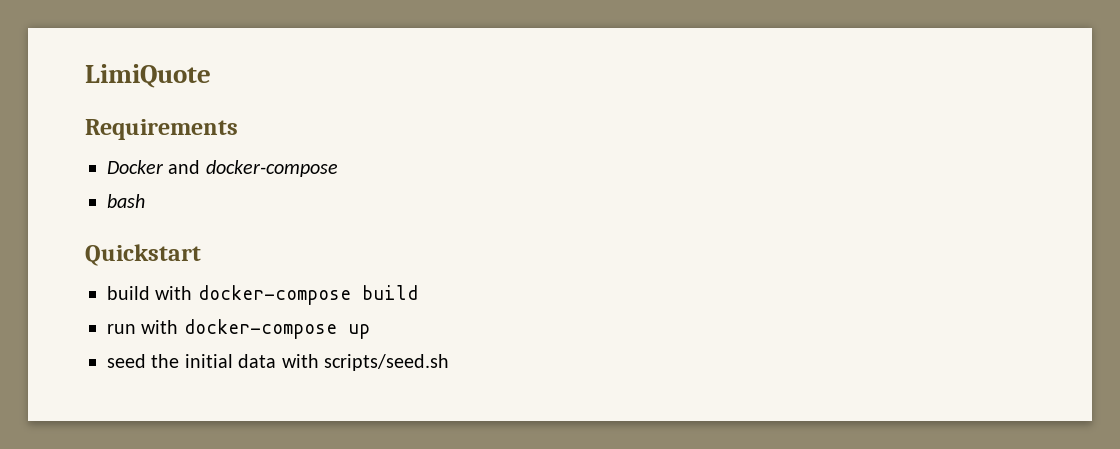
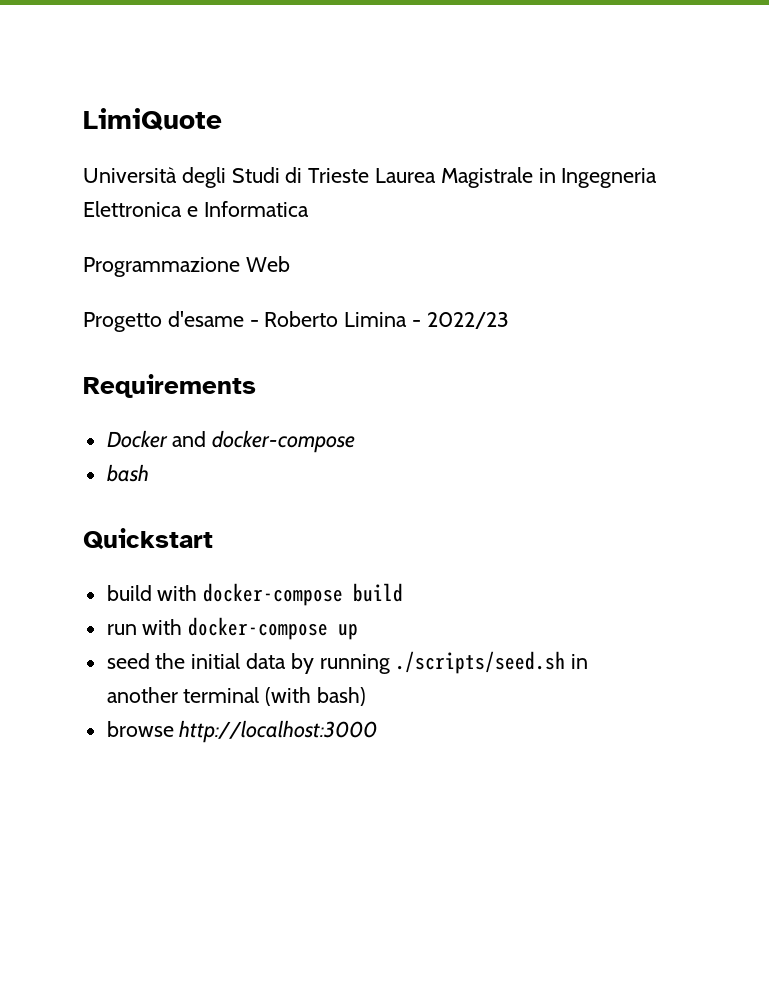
+ Università degli Studi di Trieste Laurea Magistrale in Ingegneria Elettronica e Informatica
+ Programmazione Web
+ Progetto d'esame - Roberto Limina - 2022/23
- seed the initial data with scripts/seed.sh
+ seed the initial data by running ./scripts/seed.sh in another terminal (with bash)
+ browse http://localhost:3000

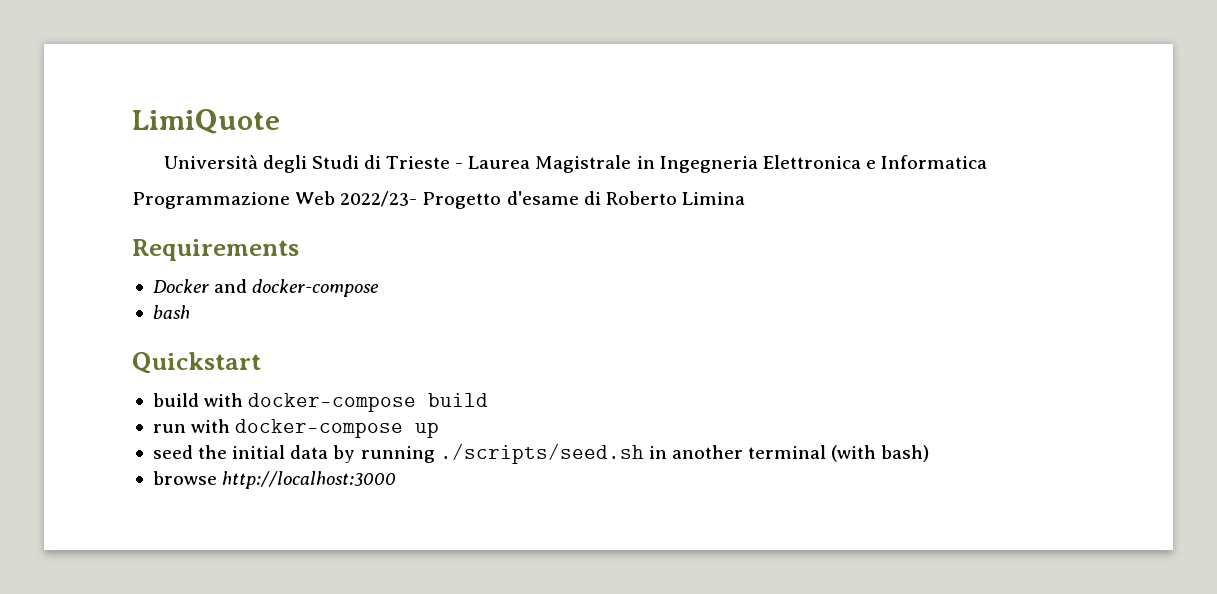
- Università degli Studi di Trieste Laurea Magistrale in Ingegneria Elettronica e Informatica
+ Università degli Studi di Trieste - Laurea Magistrale in Ingegneria Elettronica e Informatica
- Programmazione Web
- Progetto d'esame - Roberto Limina - 2022/23
+ Programmazione Web 2022/23- Progetto d'esame di Roberto Limina

